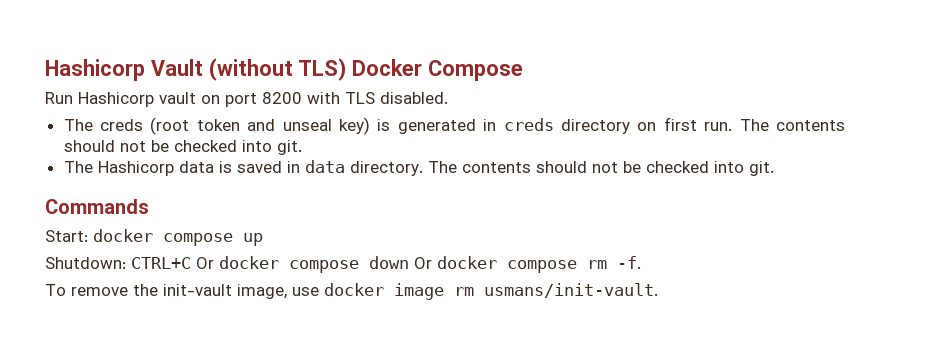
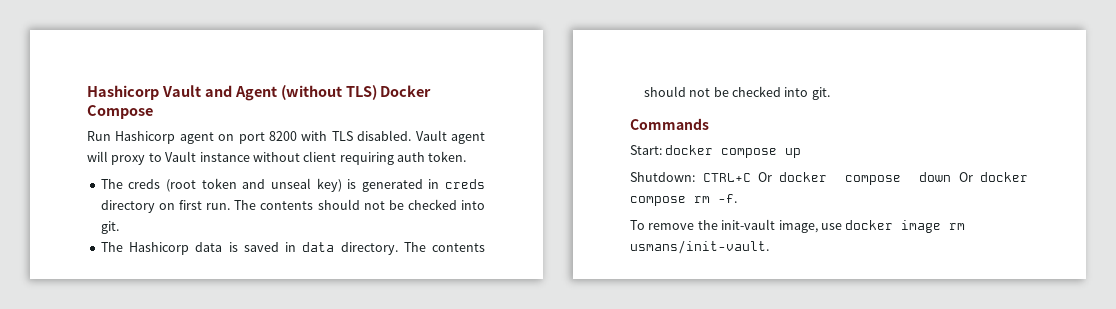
- Hashicorp Vault (without TLS) Docker Compose
+ Hashicorp Vault and Agent (without TLS) Docker Compose
- Run Hashicorp vault on port 8200 with TLS disabled.
+ Run Hashicorp agent on port 8200 with TLS disabled. Vault agent will proxy to Vault instance without client requiring auth token.

